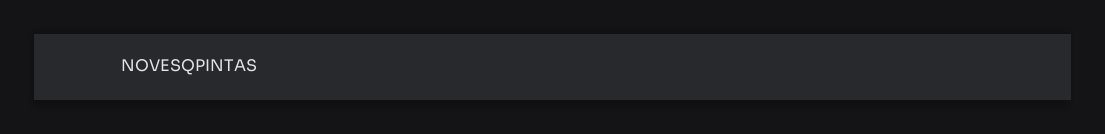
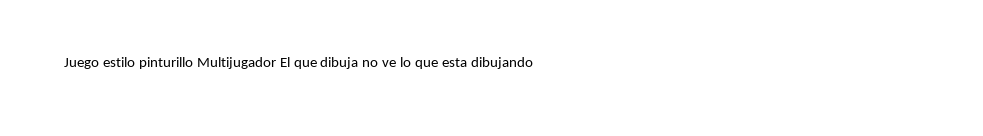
- NOVESQPINTAS
+ Juego estilo pinturillo Multijugador El que dibuja no ve lo que esta dibujando

